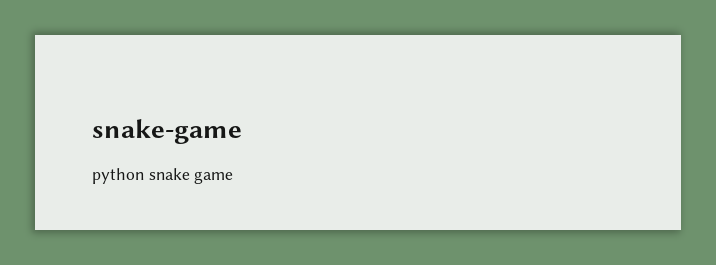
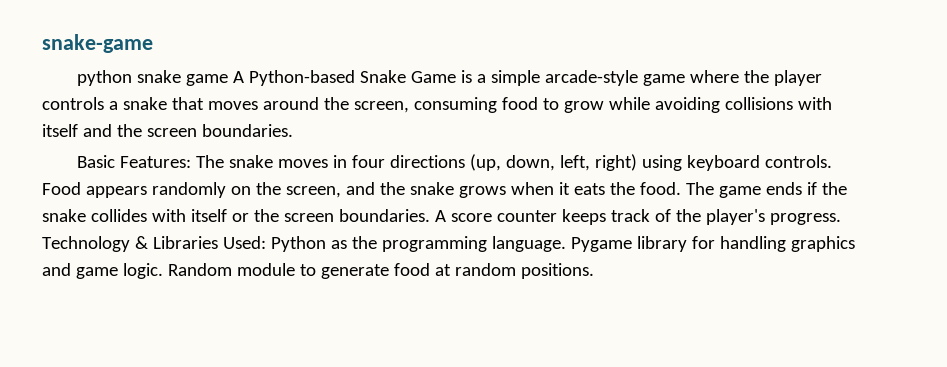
- python snake game
+ python snake game A Python-based Snake Game is a simple arcade-style game where the player controls a snake that moves around the screen, consuming food to grow while avoiding collisions with itself and the screen boundaries.
+ Basic Features: The snake moves in four directions (up, down, left, right) using keyboard controls. Food appears randomly on the screen, and the snake grows when it eats the food. The game ends if the snake collides with itself or the screen boundaries. A score counter keeps track of the player's progress. Technology & Libraries Used: Python as the programming language. Pygame library for handling graphics and game logic. Random module to generate food at random positions.

